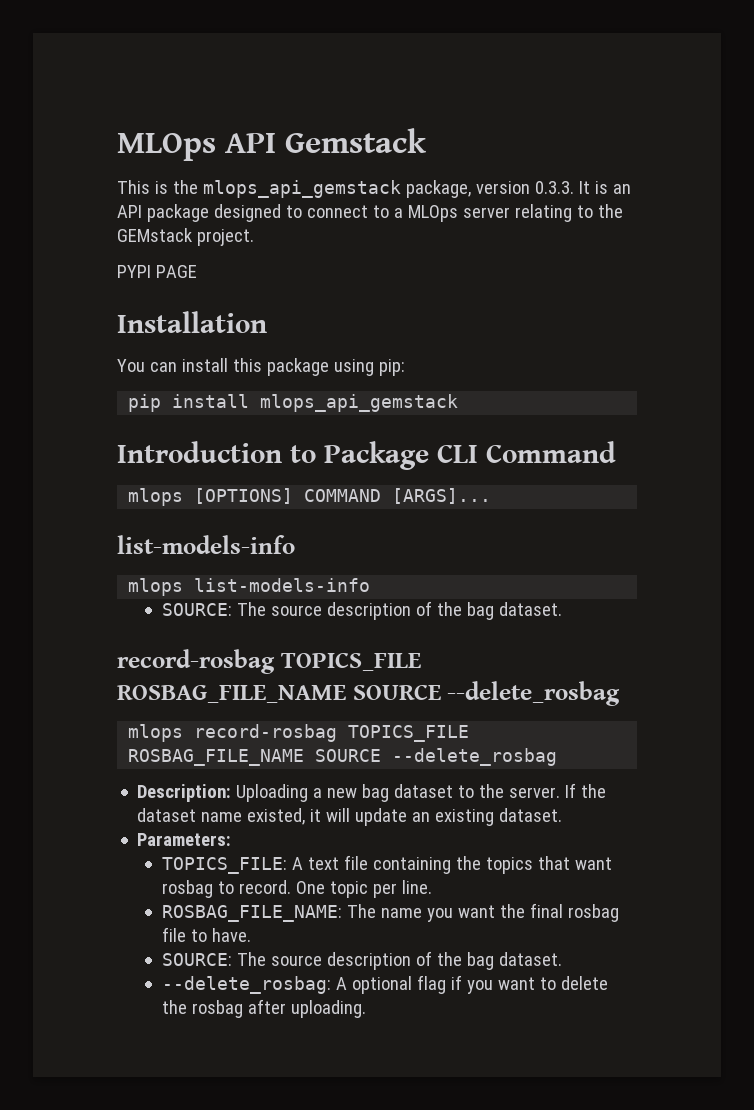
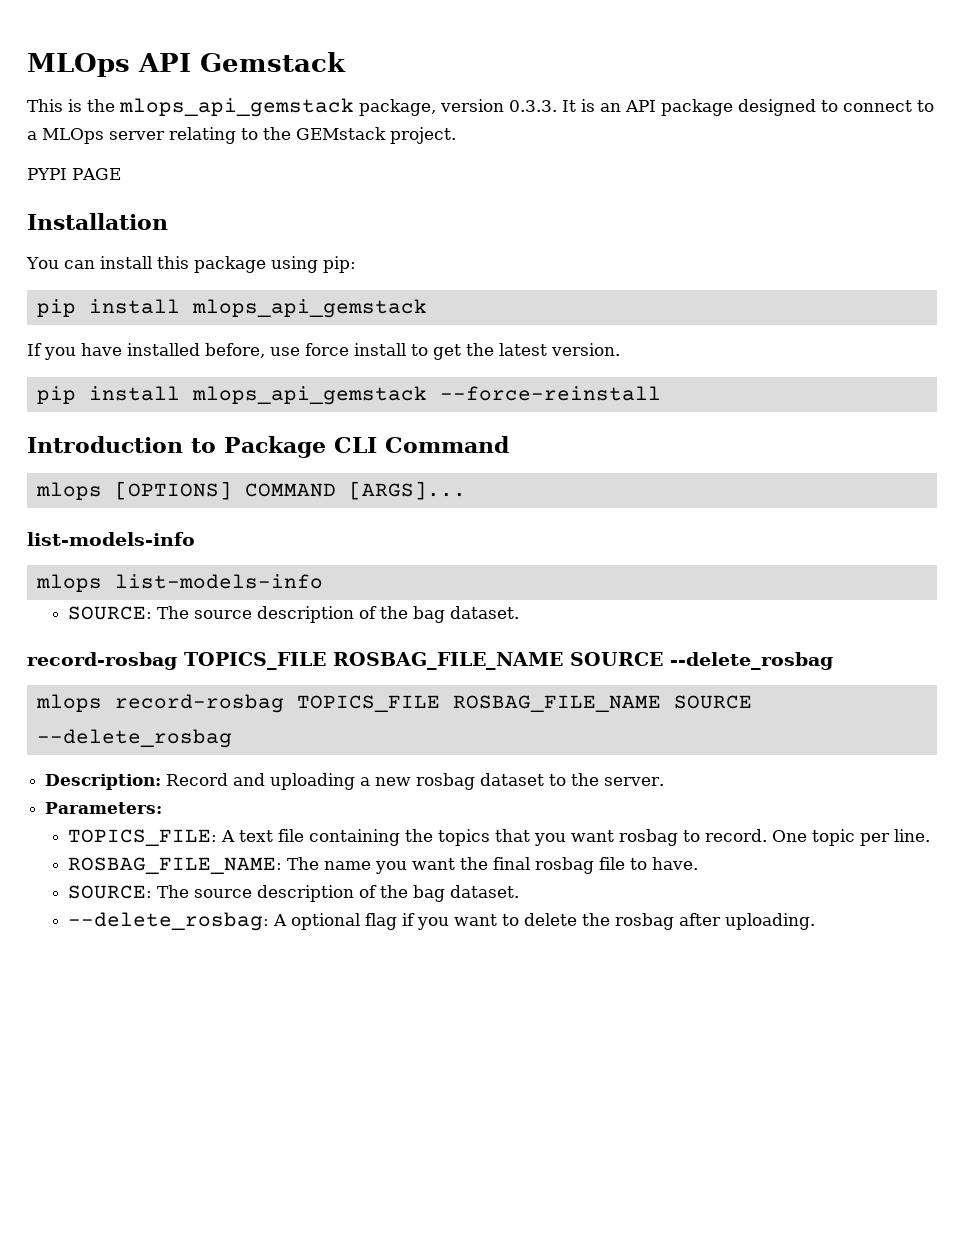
+ If you have installed before, use force install to get the latest version.
+ pip install mlops_api_gemstack --force-reinstall
- Description: Uploading a new bag dataset to the server. If the dataset name existed, it will update an existing dataset.
+ Description: Record and uploading a new rosbag dataset to the server.
- TOPICS_FILE: A text file containing the topics that want rosbag to record.
+ TOPICS_FILE: A text file containing the topics that you want rosbag to record.

